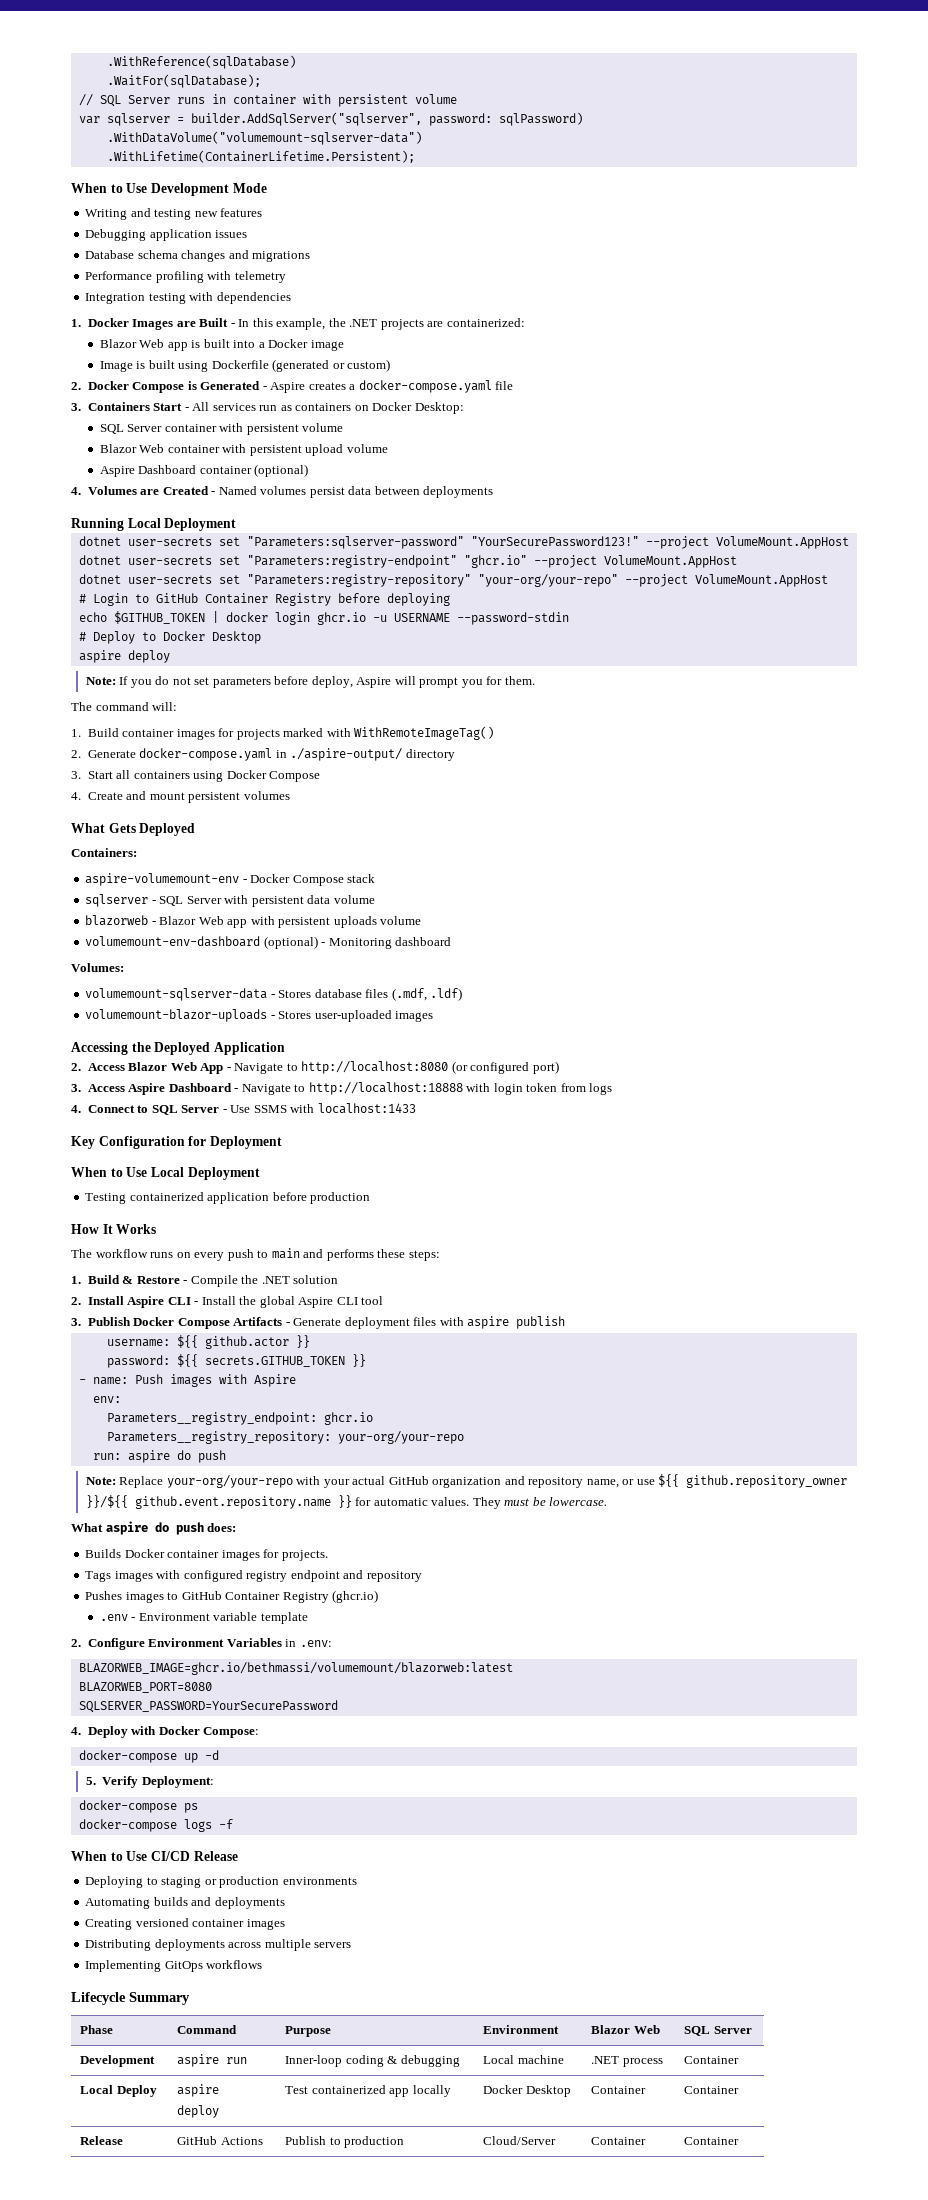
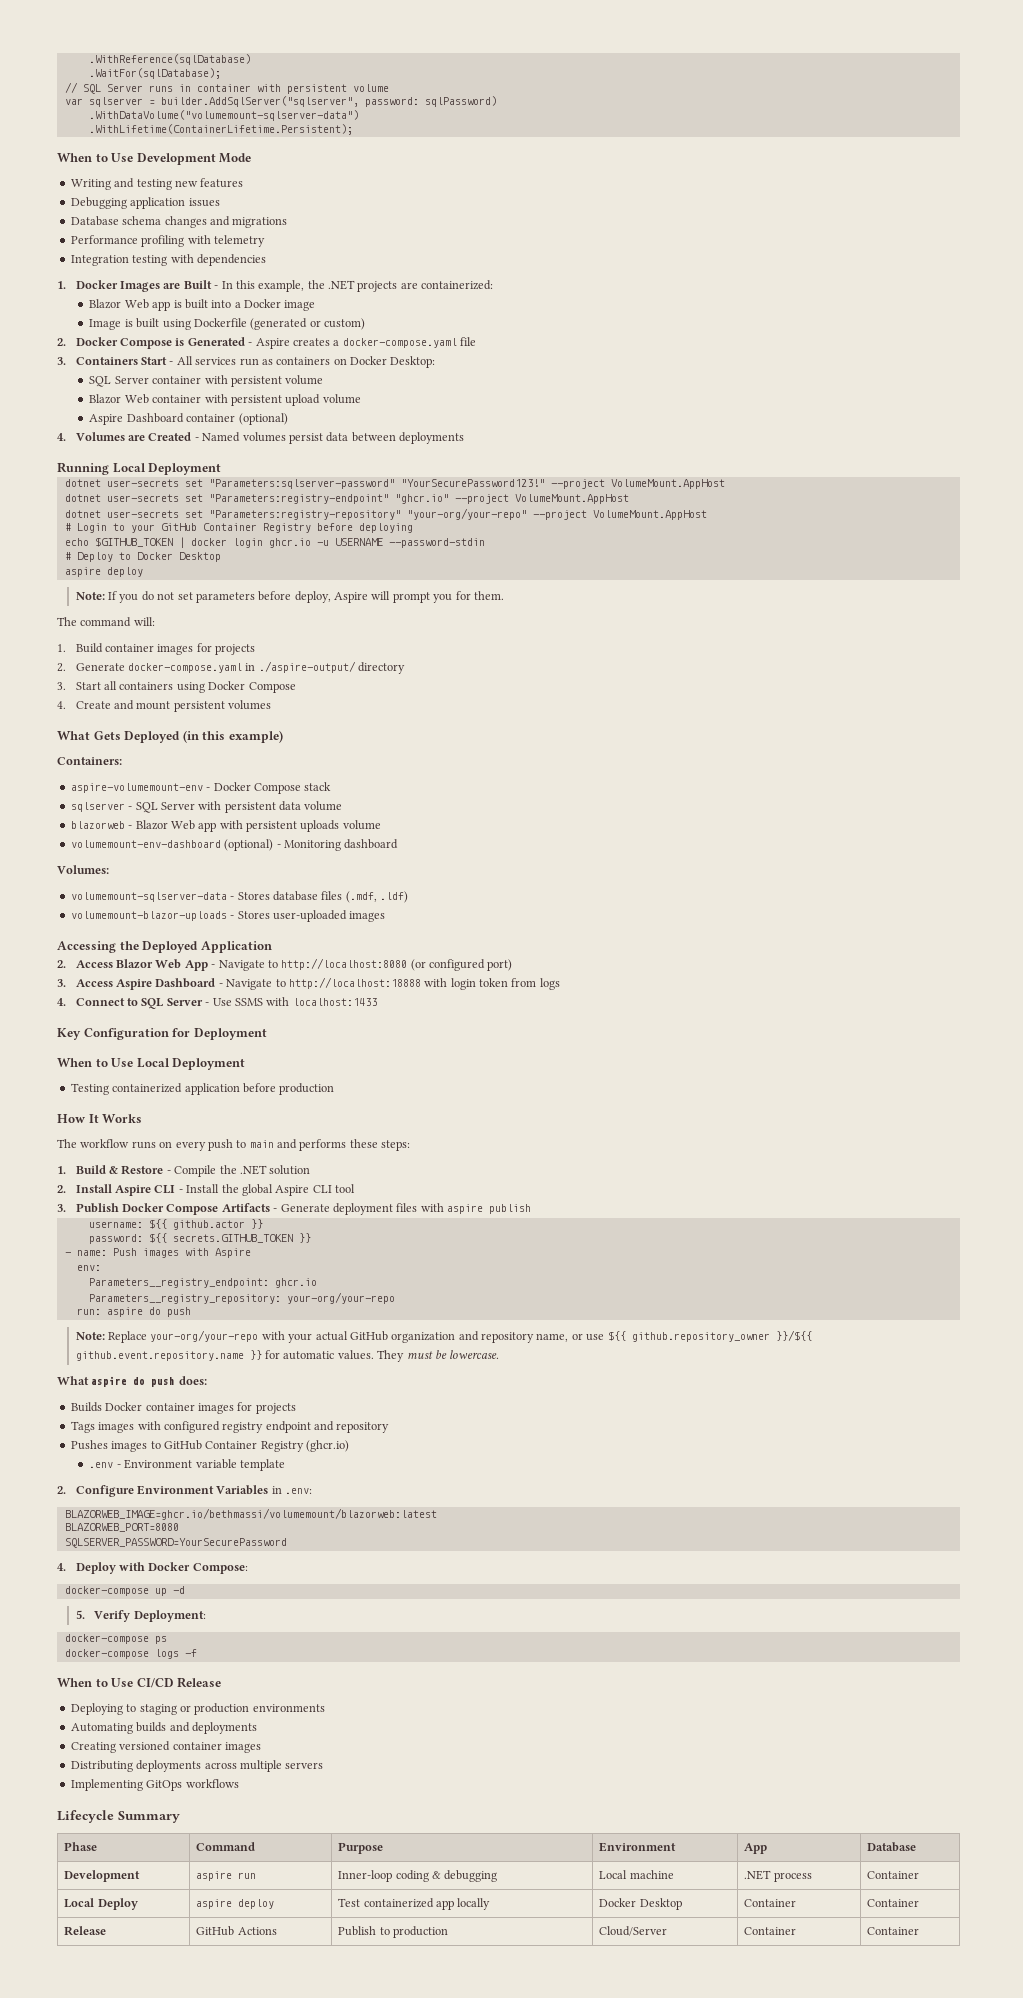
- # Login to GitHub Container Registry before deploying
+ # Login to your GitHub Container Registry before deploying
- 1. Build container images for projects marked with WithRemoteImageTag()
+ 1. Build container images for projects
- What Gets Deployed
+ What Gets Deployed (in this example)
- Builds Docker container images for projects.
+ Builds Docker container images for projects
- Phase | Command | Purpose | Environment | Blazor Web | SQL Server
+ Phase | Command | Purpose | Environment | App | Database

